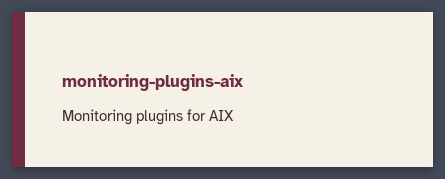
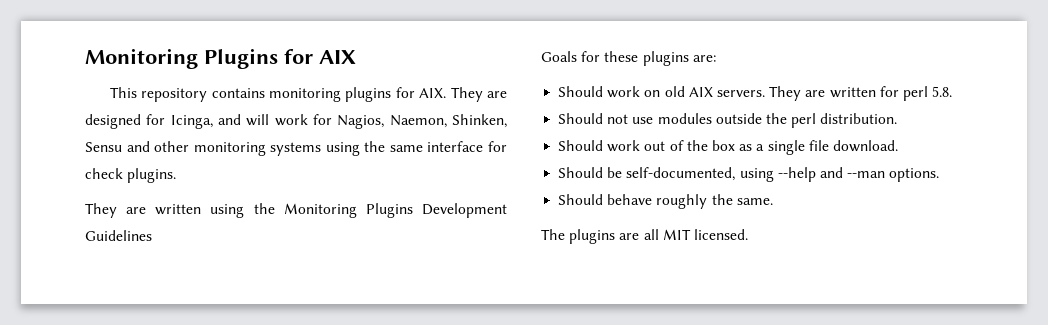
- monitoring-plugins-aix
- Monitoring plugins for AIX
+ Monitoring Plugins for AIX
+ This repository contains monitoring plugins for AIX. They are designed for Icinga, and will work for Nagios, Naemon, Shinken, Sensu and other monitoring systems using the same interface for check plugins.
+ They are written using the Monitoring Plugins Development Guidelines
+ Goals for these plugins are:
+ Should work on old AIX servers. They are written for perl 5.8.
+ Should not use modules outside the perl distribution.
+ Should work out of the box as a single file download.
+ Should be self-documented, using --help and --man options.
+ Should behave roughly the same.
+ The plugins are all MIT licensed.

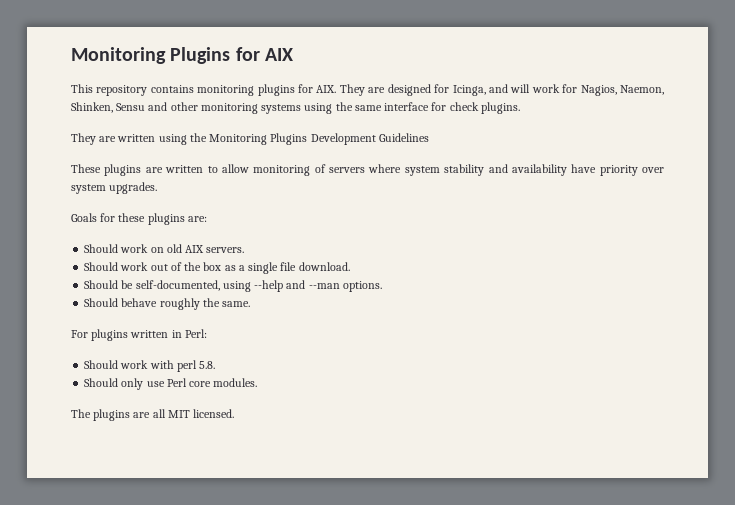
+ These plugins are written to allow monitoring of servers where system stability and availability have priority over system upgrades.
- They are written for perl 5.8.
- Should not use modules outside the perl distribution.
+ For plugins written in Perl:
+ Should work with perl 5.8.
+ Should only use Perl core modules.

